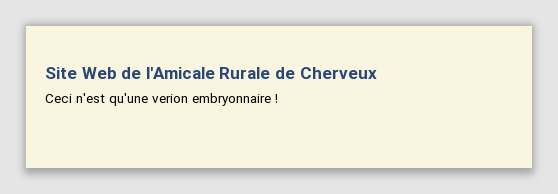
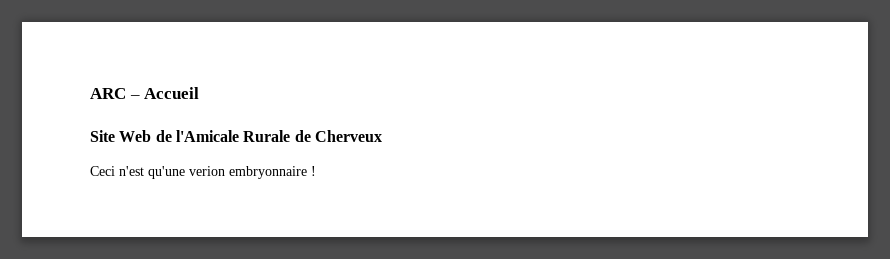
+ ARC – Accueil

